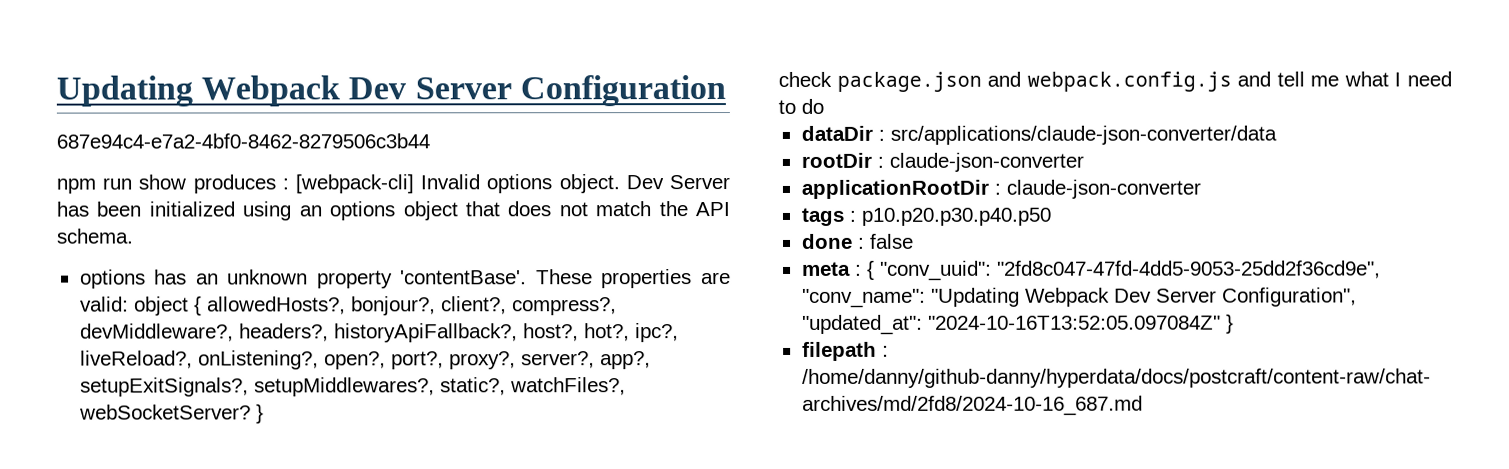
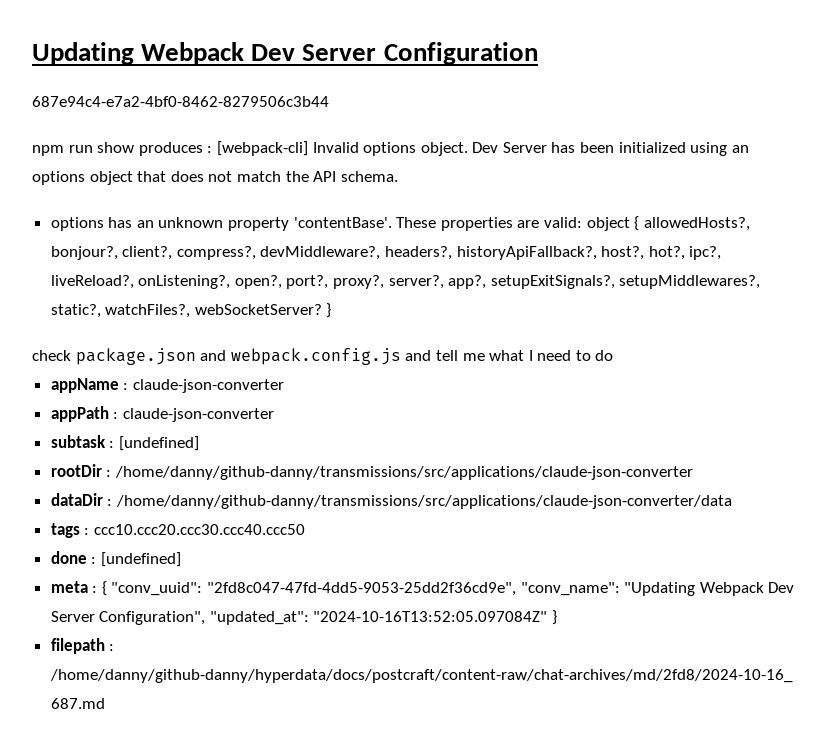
- dataDir : src/applications/claude-json-converter/data
- rootDir : claude-json-converter
- applicationRootDir : claude-json-converter
+ appName : claude-json-converter
+ appPath : claude-json-converter
+ subtask : [undefined]
+ rootDir : /home/danny/github-danny/transmissions/src/applications/claude-json-converter
+ dataDir : /home/danny/github-danny/transmissions/src/applications/claude-json-converter/data
- tags : p10.p20.p30.p40.p50
+ tags : ccc10.ccc20.ccc30.ccc40.ccc50
- done : false
+ done : [undefined]

